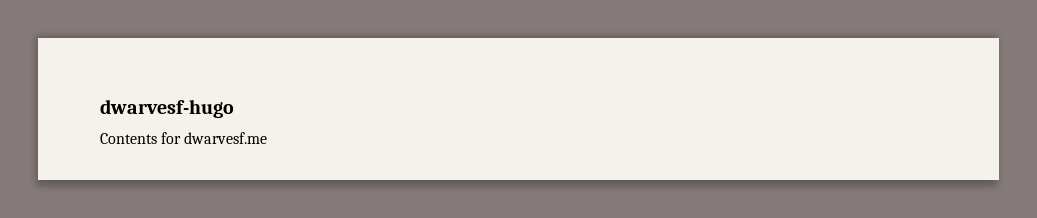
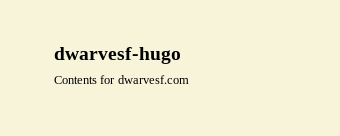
- Contents for dwarvesf.me
+ Contents for dwarvesf.com

